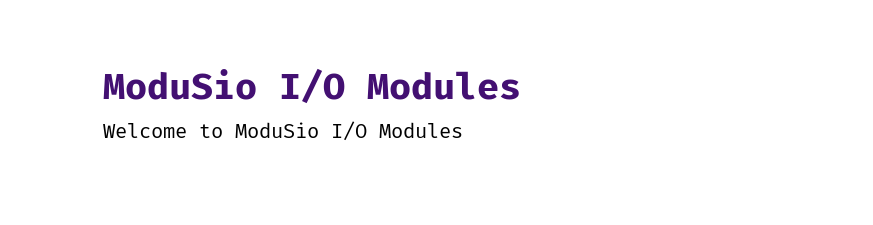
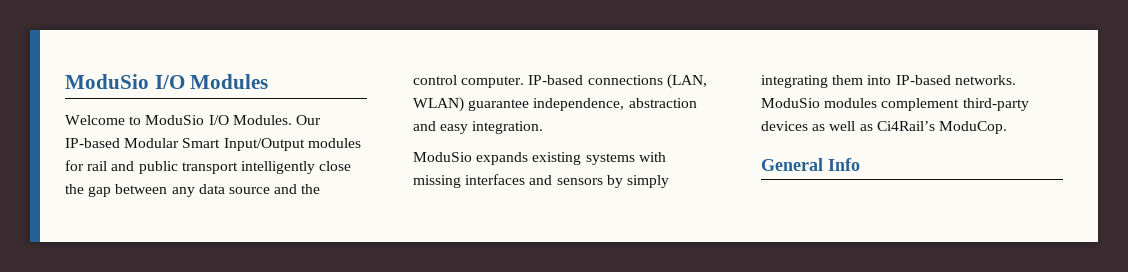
- Welcome to ModuSio I/O Modules
+ Welcome to ModuSio I/O Modules. Our IP-based Modular Smart Input/Output modules for rail and public transport intelligently close the gap between any data source and the control computer. IP-based connections (LAN, WLAN) guarantee independence, abstraction and easy integration.
+ ModuSio expands existing systems with missing interfaces and sensors by simply integrating them into IP-based networks. ModuSio modules complement third-party devices as well as Ci4Rail’s ModuCop.
+ General Info

